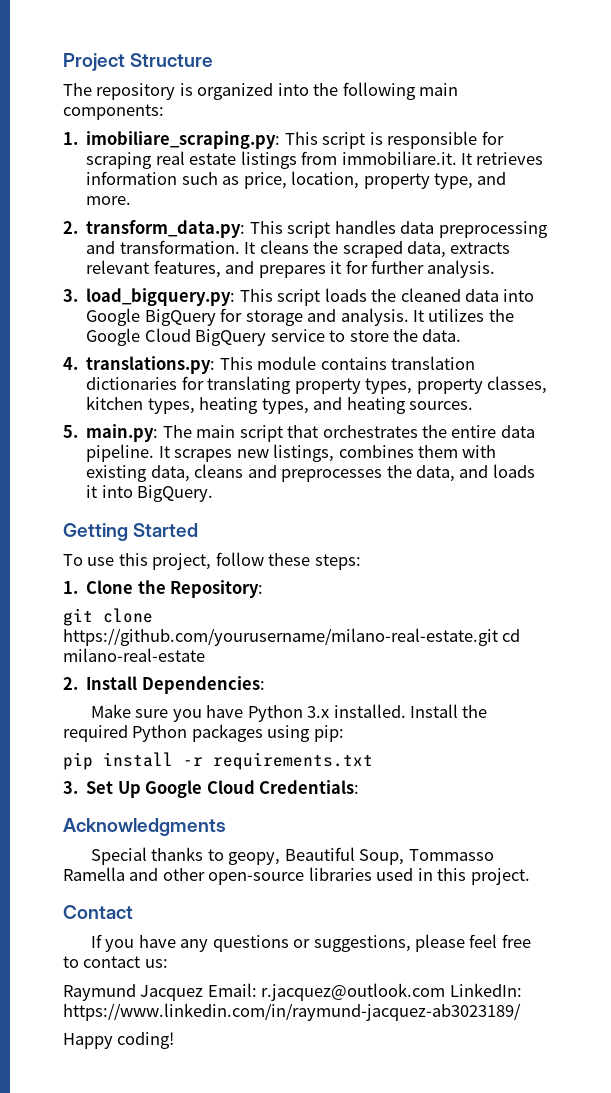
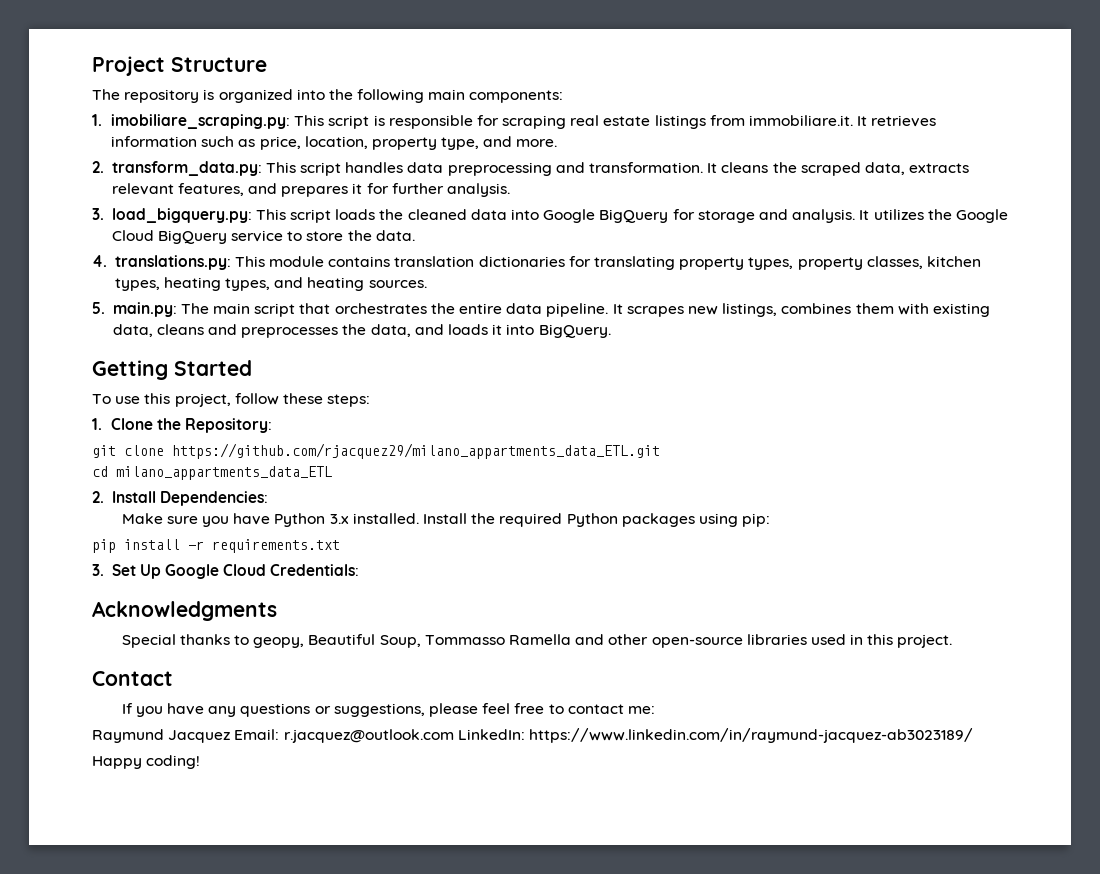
- git clone https://github.com/yourusername/milano-real-estate.git cd milano-real-estate
+ git clone https://github.com/rjacquez29/milano_appartments_data_ETL.git
+ cd milano_appartments_data_ETL
- If you have any questions or suggestions, please feel free to contact us:
+ If you have any questions or suggestions, please feel free to contact me:

